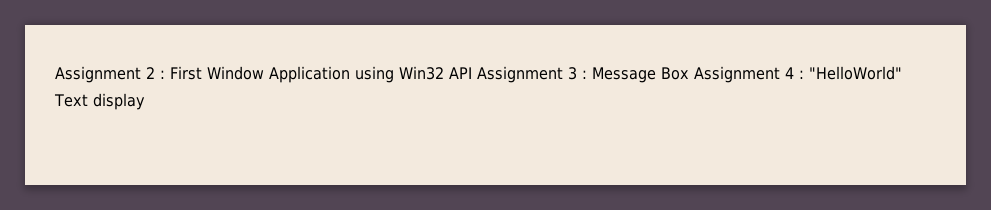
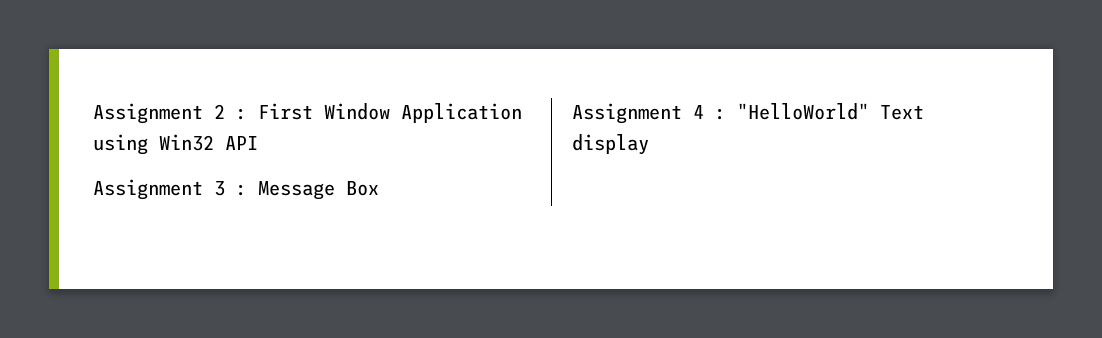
- Assignment 2 : First Window Application using Win32 API Assignment 3 : Message Box Assignment 4 : "HelloWorld" Text display
+ Assignment 2 : First Window Application using Win32 API
+ Assignment 3 : Message Box
+ Assignment 4 : "HelloWorld" Text display

